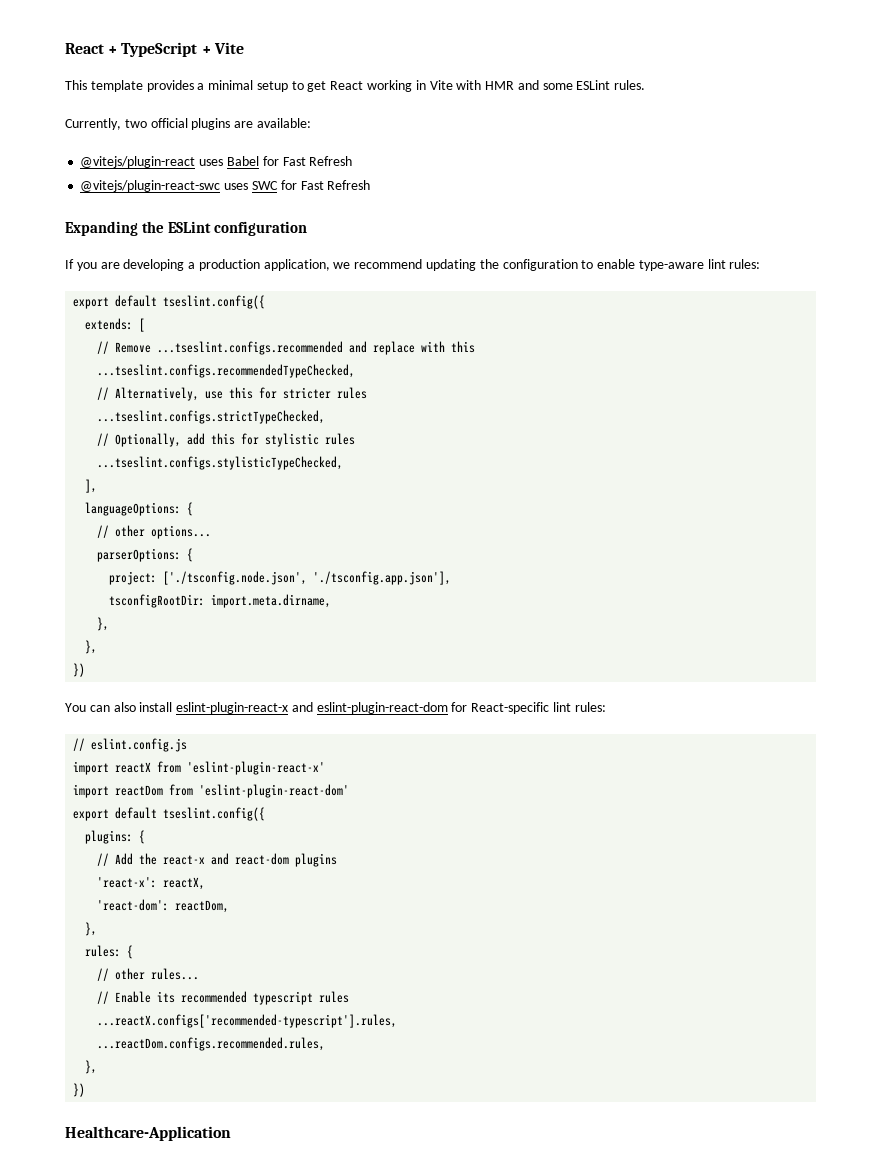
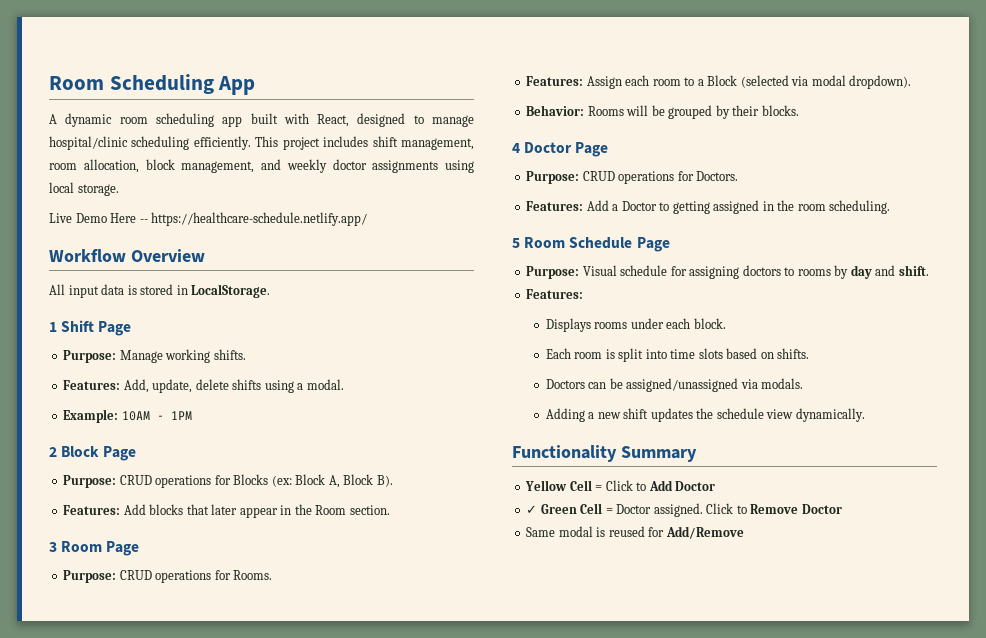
- React + TypeScript + Vite
- This template provides a minimal setup to get React working in Vite with HMR and some ESLint rules.
- Currently, two official plugins are available:
- @vitejs/plugin-react uses Babel for Fast Refresh
- @vitejs/plugin-react-swc uses SWC for Fast Refresh
- Expanding the ESLint configuration
- If you are developing a production application, we recommend updating the configuration to enable type-aware lint rules:
- export default tseslint.config({
- extends: [
- // Remove ...tseslint.configs.recommended and replace with this
- ...tseslint.configs.recommendedTypeChecked,
- // Alternatively, use this for stricter rules
- ...tseslint.configs.strictTypeChecked,
- // Optionally, add this for stylistic rules
- ...tseslint.configs.stylisticTypeChecked,
- ],
- languageOptions: {
- // other options...
- parserOptions: {
- project: ['./tsconfig.node.json', './tsconfig.app.json'],
- tsconfigRootDir: import.meta.dirname,
- },
- },
- })
- You can also install eslint-plugin-react-x and eslint-plugin-react-dom for React-specific lint rules:
- // eslint.config.js
- import reactX from 'eslint-plugin-react-x'
- import reactDom from 'eslint-plugin-react-dom'
- export default tseslint.config({
- plugins: {
- // Add the react-x and react-dom plugins
- 'react-x': reactX,
- 'react-dom': reactDom,
- },
- rules: {
- // other rules...
- // Enable its recommended typescript rules
- ...reactX.configs['recommended-typescript'].rules,
- ...reactDom.configs.recommended.rules,
- },
- })
- Healthcare-Application
+ Room Scheduling App
+ A dynamic room scheduling app built with React, designed to manage hospital/clinic scheduling efficiently. This project includes shift management, room allocation, block management, and weekly doctor assignments using local storage.
+ Live Demo Here -- https://healthcare-schedule.netlify.app/
+ Workflow Overview
+ All input data is stored in LocalStorage.
+ 1 Shift Page
+ Purpose: Manage working shifts.
+ Features: Add, update, delete shifts using a modal.
+ Example: 10AM - 1PM
+ 2 Block Page
+ Purpose: CRUD operations for Blocks (ex: Block A, Block B).
+ Features: Add blocks that later appear in the Room section.
+ 3 Room Page
+ Purpose: CRUD operations for Rooms.
+ Features: Assign each room to a Block (selected via modal dropdown).
+ Behavior: Rooms will be grouped by their blocks.
+ 4 Doctor Page
+ Purpose: CRUD operations for Doctors.
+ Features: Add a Doctor to getting assigned in the room scheduling.
+ 5 Room Schedule Page
+ Purpose: Visual schedule for assigning doctors to rooms by day and shift.
+ Features:
+ Displays rooms under each block.
+ Each room is split into time slots based on shifts.
+ Doctors can be assigned/unassigned via modals.
+ Adding a new shift updates the schedule view dynamically.
+ Functionality Summary
+ Yellow Cell = Click to Add Doctor
+ ✓ Green Cell = Doctor assigned. Click to Remove Doctor
+ Same modal is reused for Add/Remove

